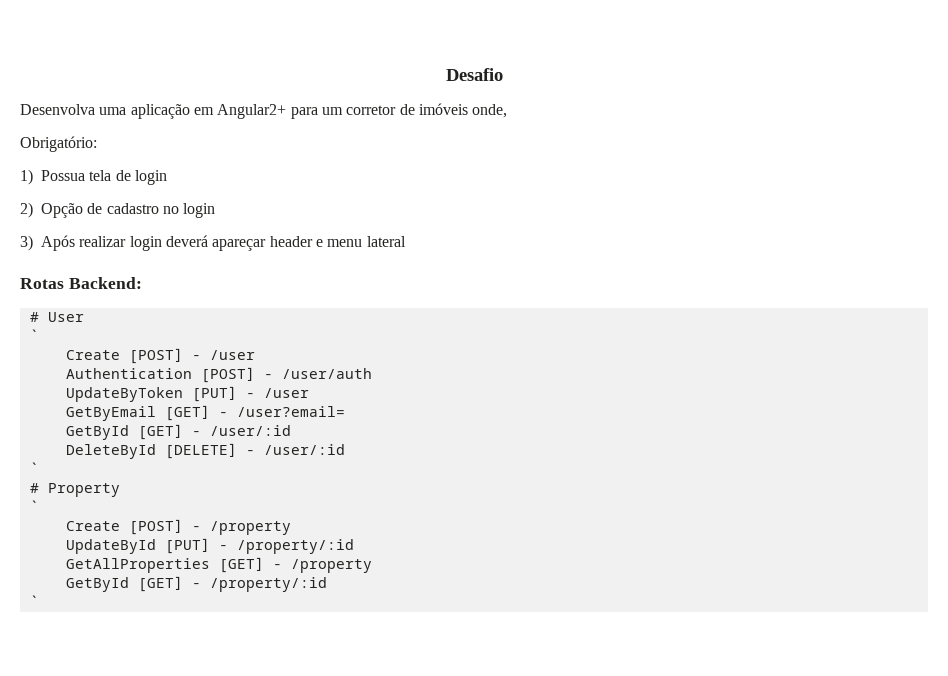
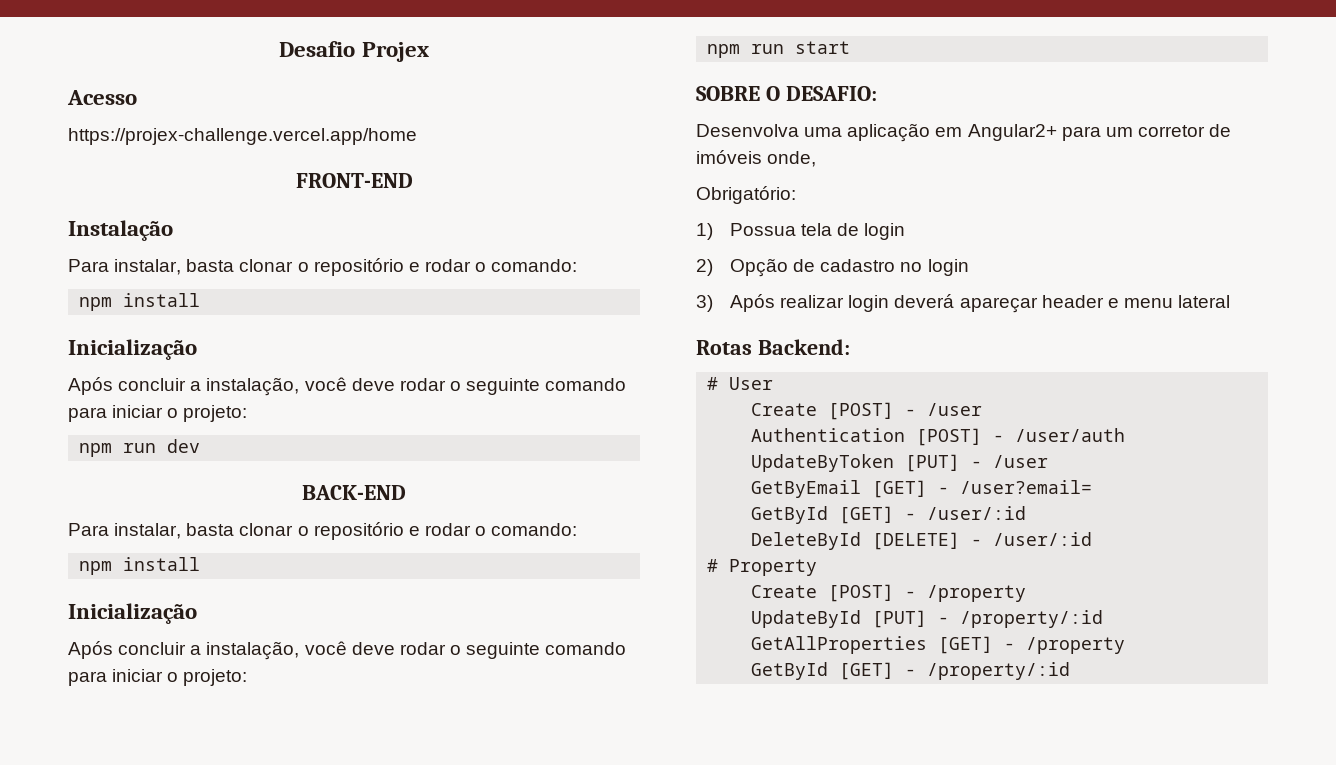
- Desafio
+ Desafio Projex
+ Acesso
+ https://projex-challenge.vercel.app/home
+ FRONT-END
+ Instalação
+ Para instalar, basta clonar o repositório e rodar o comando:
+ npm install
+ Inicialização
+ Após concluir a instalação, você deve rodar o seguinte comando para iniciar o projeto:
+ npm run dev
+ BACK-END
+ Para instalar, basta clonar o repositório e rodar o comando:
+ npm install
+ Inicialização
+ Após concluir a instalação, você deve rodar o seguinte comando para iniciar o projeto:
+ npm run start
+ SOBRE O DESAFIO:
  # User
- `
  DeleteById [DELETE] - /user/:id
- `
  # Property
- `
  GetById [GET] - /property/:id
- `

